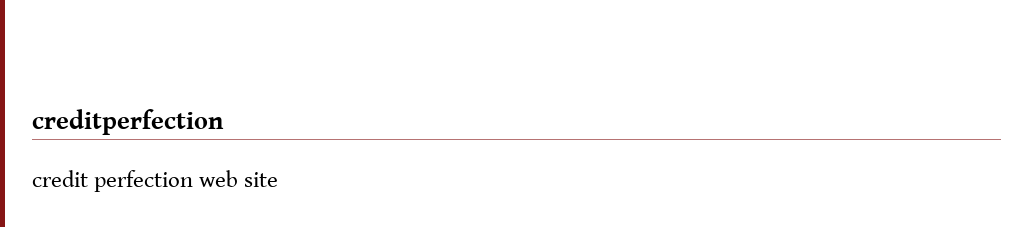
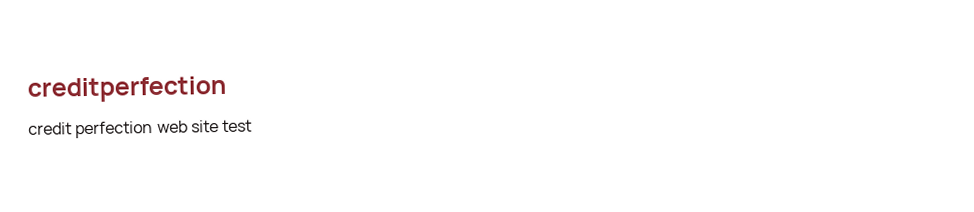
- credit perfection web site
+ credit perfection web site test

